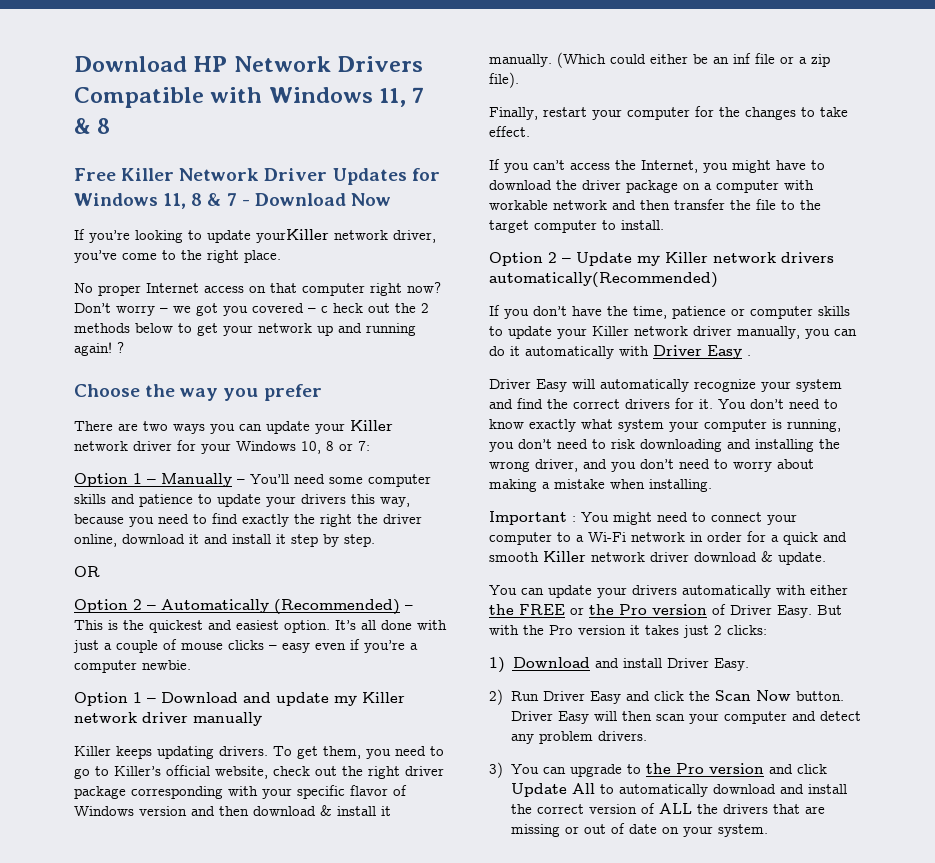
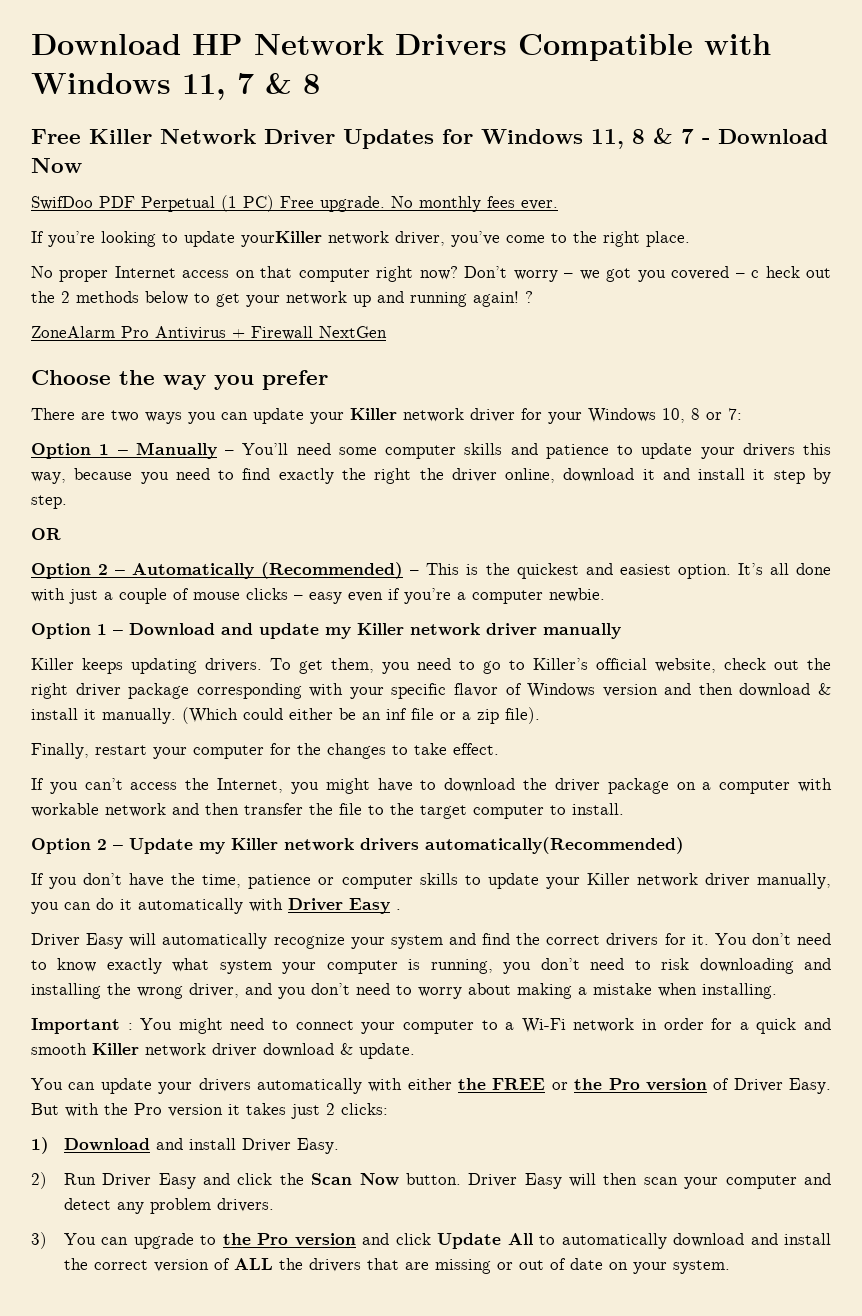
+ SwifDoo PDF Perpetual (1 PC) Free upgrade. No monthly fees ever.
+ ZoneAlarm Pro Antivirus + Firewall NextGen

